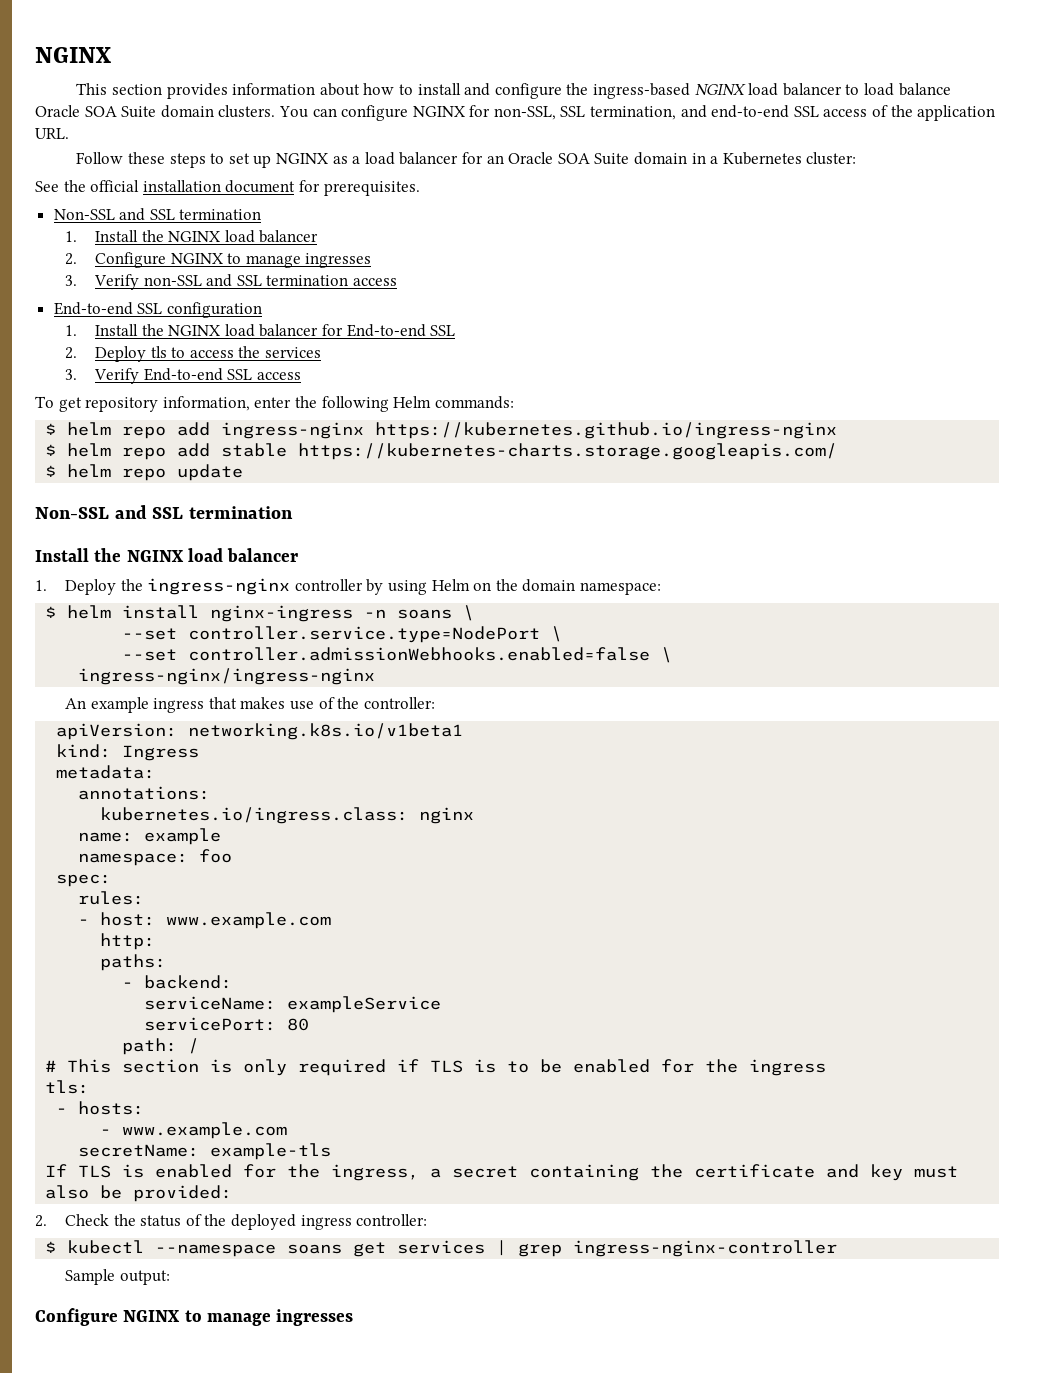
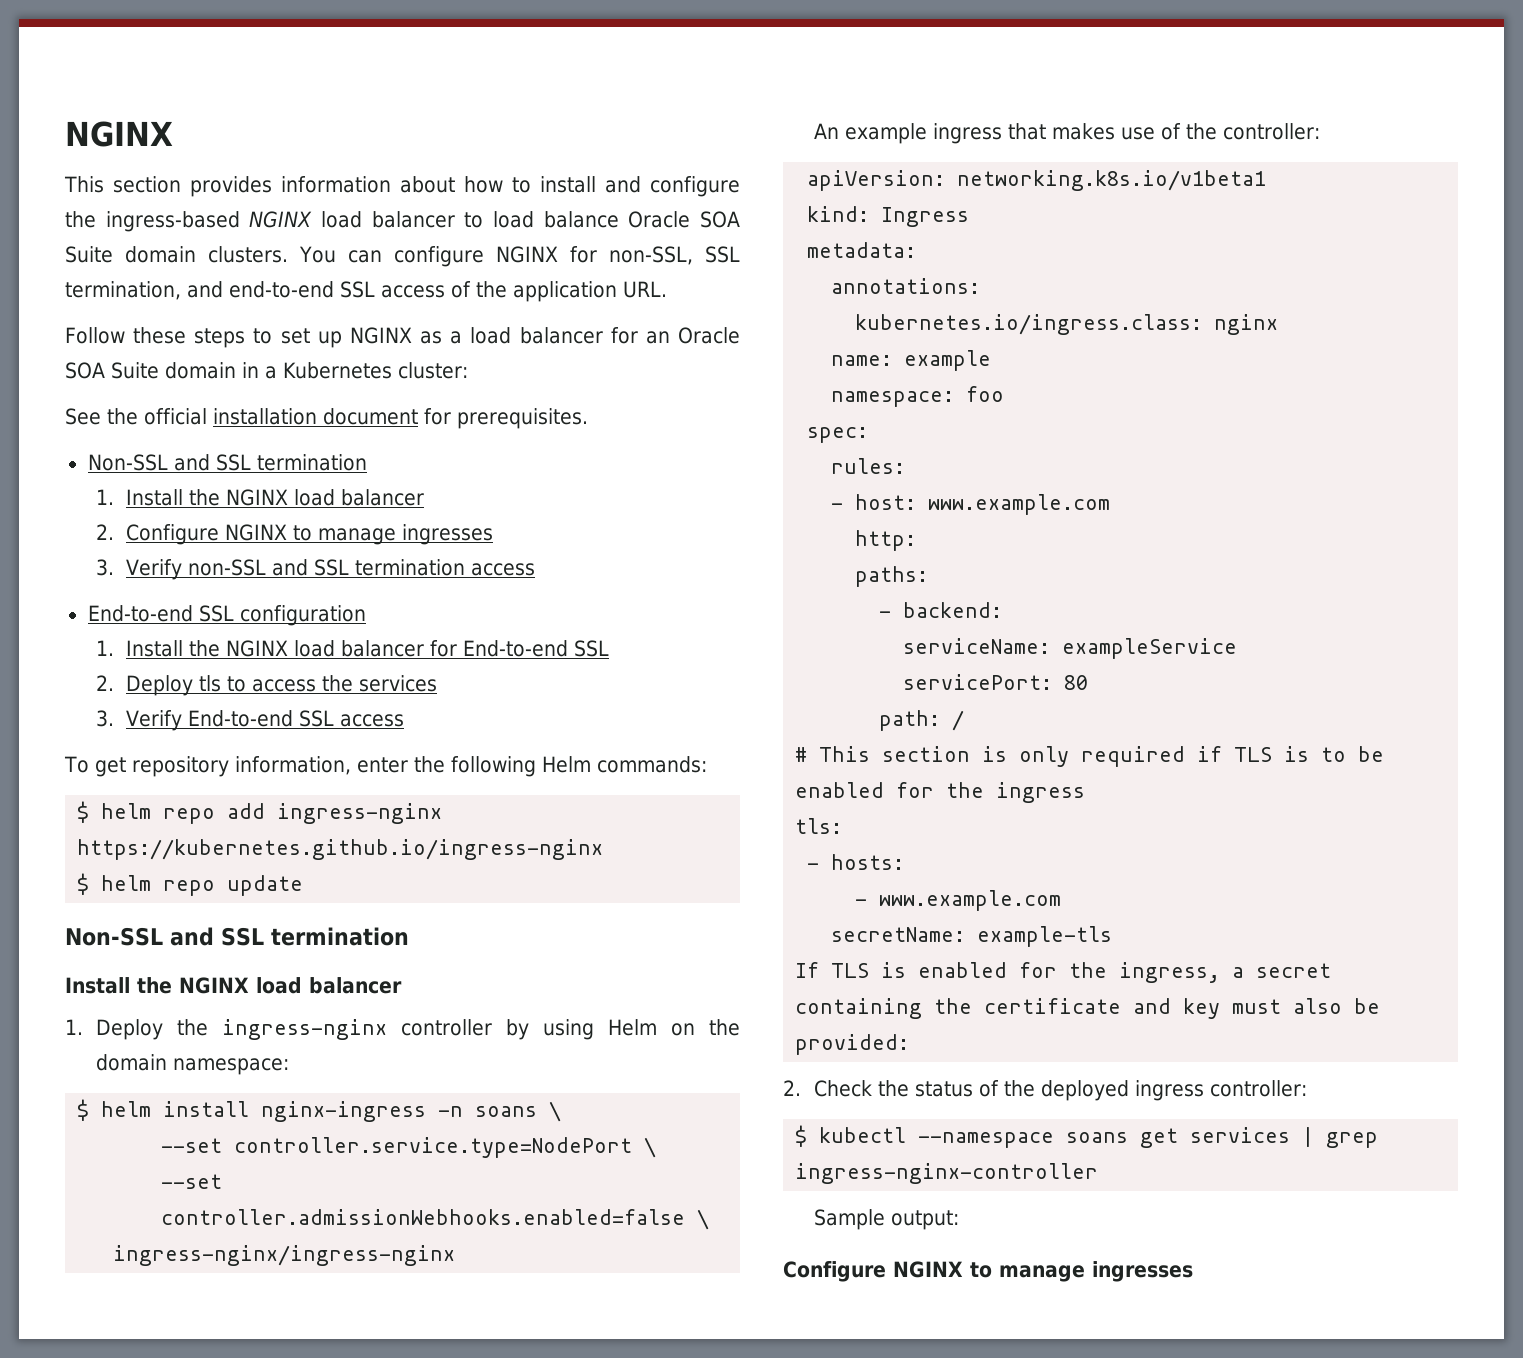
- $ helm repo add stable https://kubernetes-charts.storage.googleapis.com/

